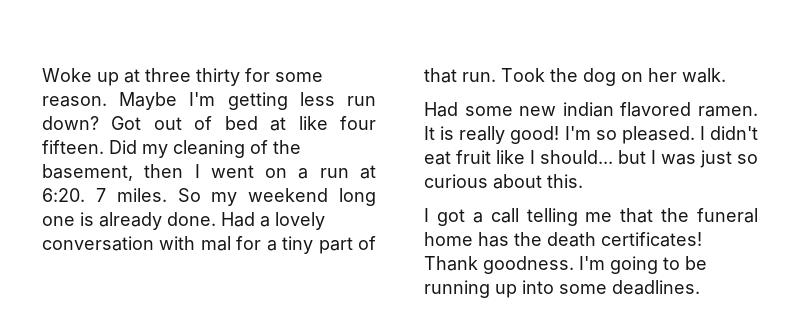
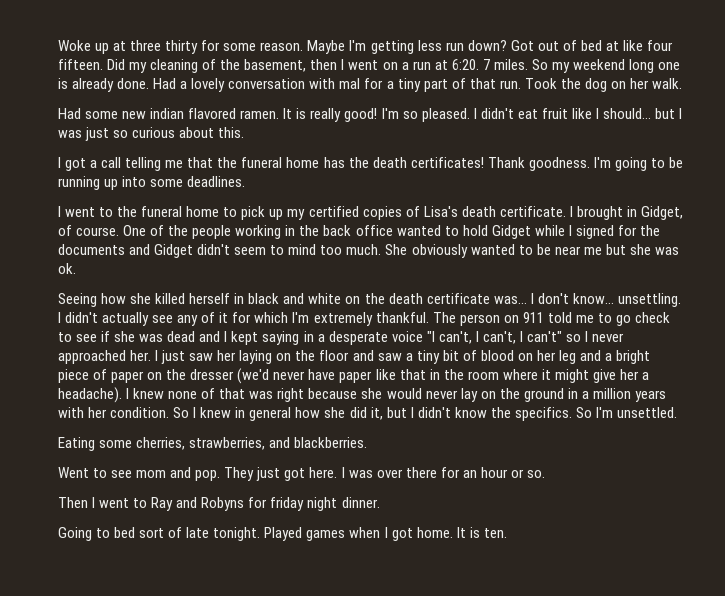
+ I went to the funeral home to pick up my certified copies of Lisa's death certificate. I brought in Gidget, of course. One of the people working in the back office wanted to hold Gidget while I signed for the documents and Gidget didn't seem to mind too much. She obviously wanted to be near me but she was ok.
+ Seeing how she killed herself in black and white on the death certificate was... I don't know... unsettling. I didn't actually see any of it for which I'm extremely thankful. The person on 911 told me to go check to see if she was dead and I kept saying in a desperate voice "I can't, I can't, I can't" so I never approached her. I just saw her laying on the floor and saw a tiny bit of blood on her leg and a bright piece of paper on the dresser (we'd never have paper like that in the room where it might give her a headache). I knew none of that was right because she would never lay on the ground in a million years with her condition. So I knew in general how she did it, but I didn't know the specifics. So I'm unsettled.
+ Eating some cherries, strawberries, and blackberries.
+ Went to see mom and pop. They just got here. I was over there for an hour or so.
+ Then I went to Ray and Robyns for friday night dinner.
+ Going to bed sort of late tonight. Played games when I got home. It is ten.

